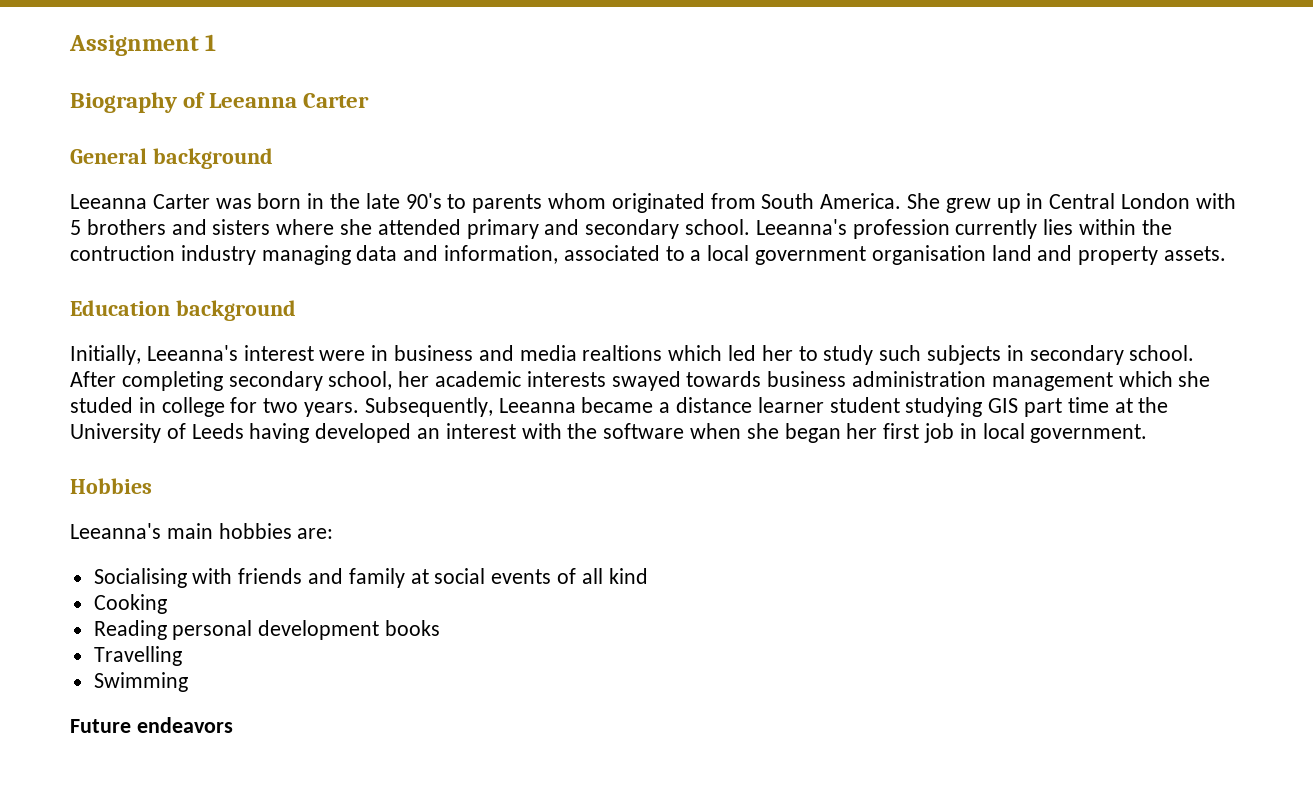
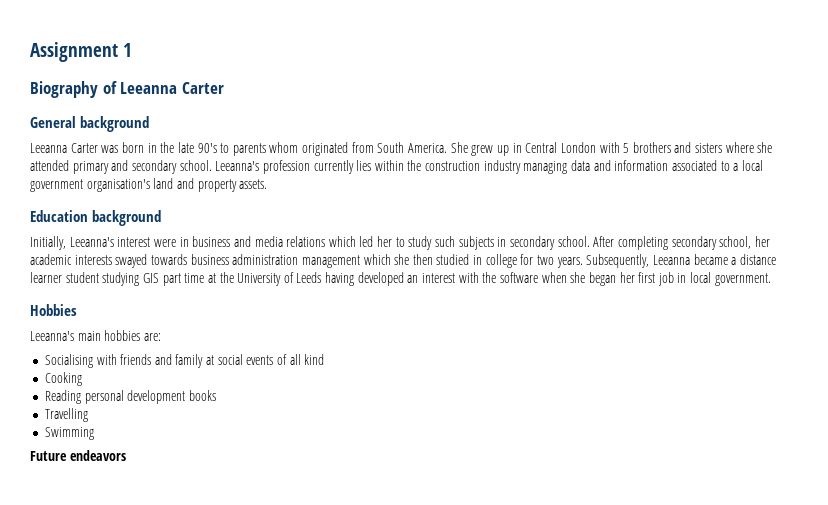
- Leeanna's profession currently lies within the contruction industry managing data and information, associated to a local government organisation land and property assets.
+ Leeanna's profession currently lies within the construction industry managing data and information associated to a local government organisation's land and property assets.
- Initially, Leeanna's interest were in business and media realtions which led her to study such subjects in secondary school.
+ Initially, Leeanna's interest were in business and media relations which led her to study such subjects in secondary school.
- After completing secondary school, her academic interests swayed towards business administration management which she studed in college for two years.
+ After completing secondary school, her academic interests swayed towards business administration management which she then studied in college for two years.

